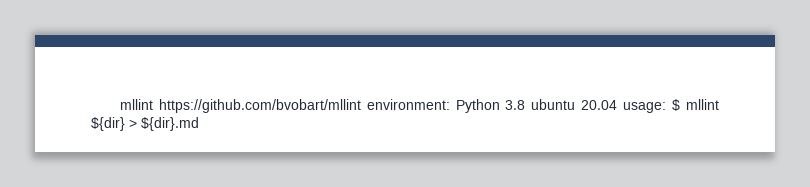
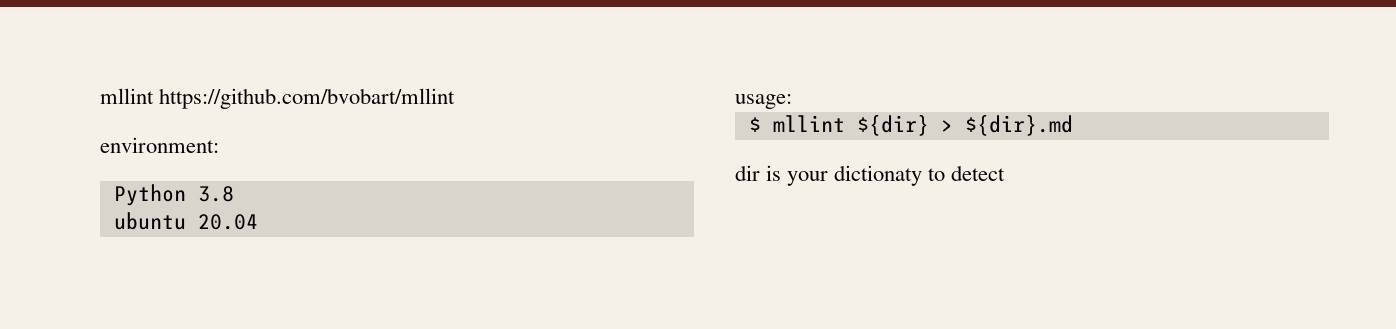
- mllint https://github.com/bvobart/mllint environment: Python 3.8 ubuntu 20.04 usage: $ mllint ${dir} > ${dir}.md
+ mllint https://github.com/bvobart/mllint
+ environment:
+ Python 3.8
+ ubuntu 20.04
+ usage:
+ $ mllint ${dir} > ${dir}.md
+ dir is your dictionaty to detect

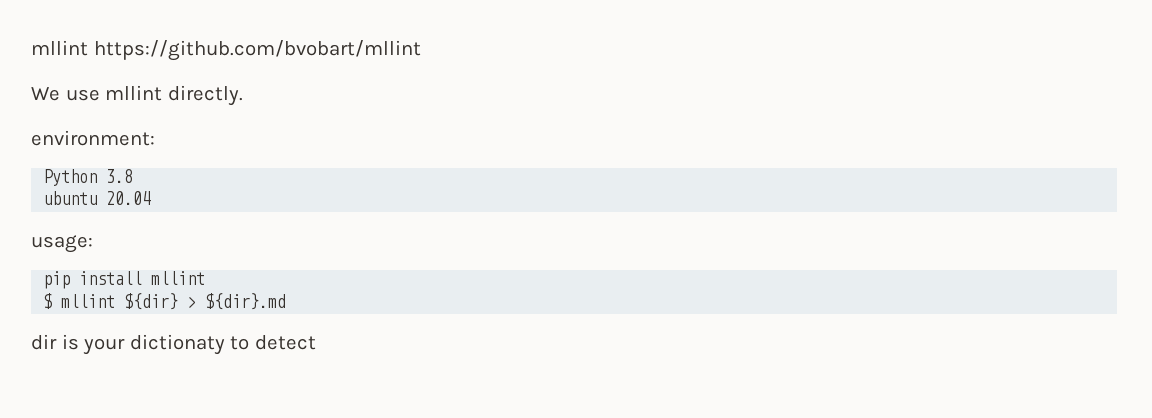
+ We use mllint directly.
+ pip install mllint

